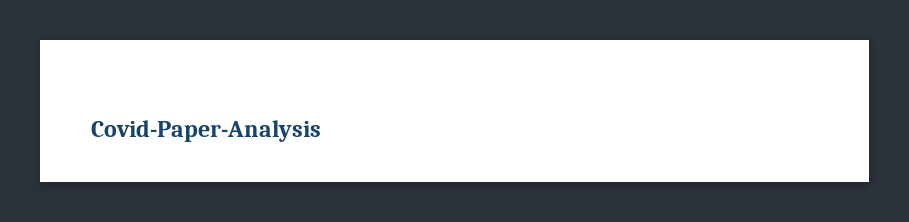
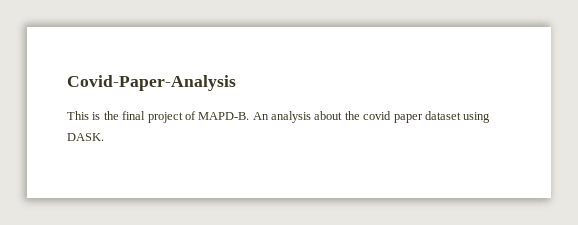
+ This is the final project of MAPD-B. An analysis about the covid paper dataset using DASK.

